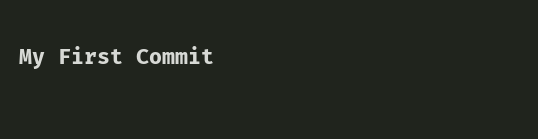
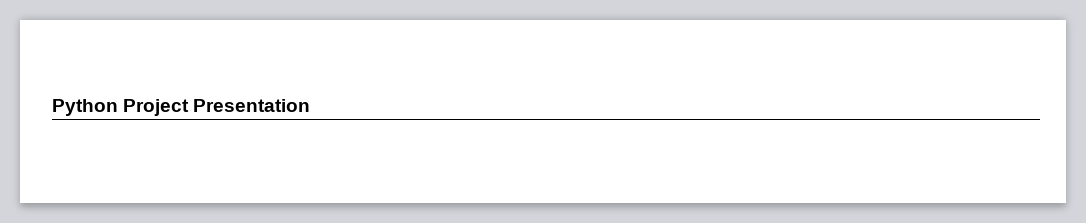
- My First Commit
+ Python Project Presentation

